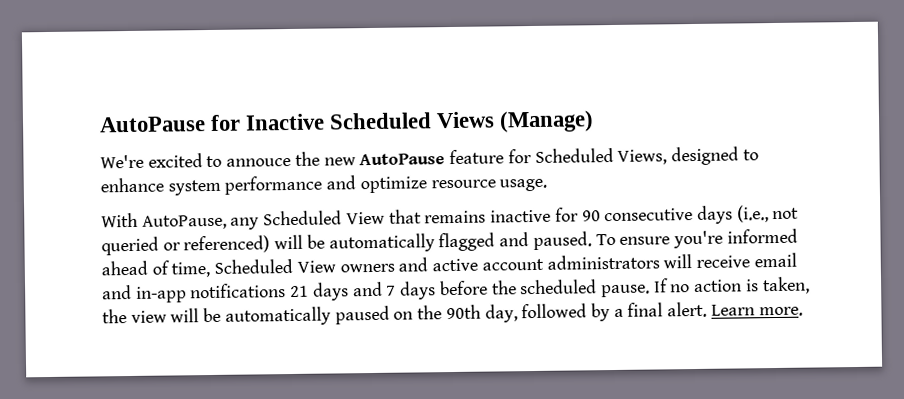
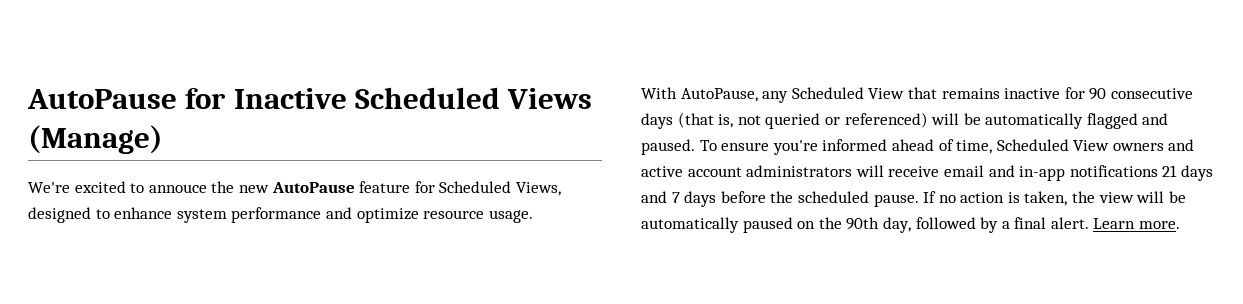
- With AutoPause, any Scheduled View that remains inactive for 90 consecutive days (i.e., not queried or referenced) will be automatically flagged and paused.
+ With AutoPause, any Scheduled View that remains inactive for 90 consecutive days (that is, not queried or referenced) will be automatically flagged and paused.

